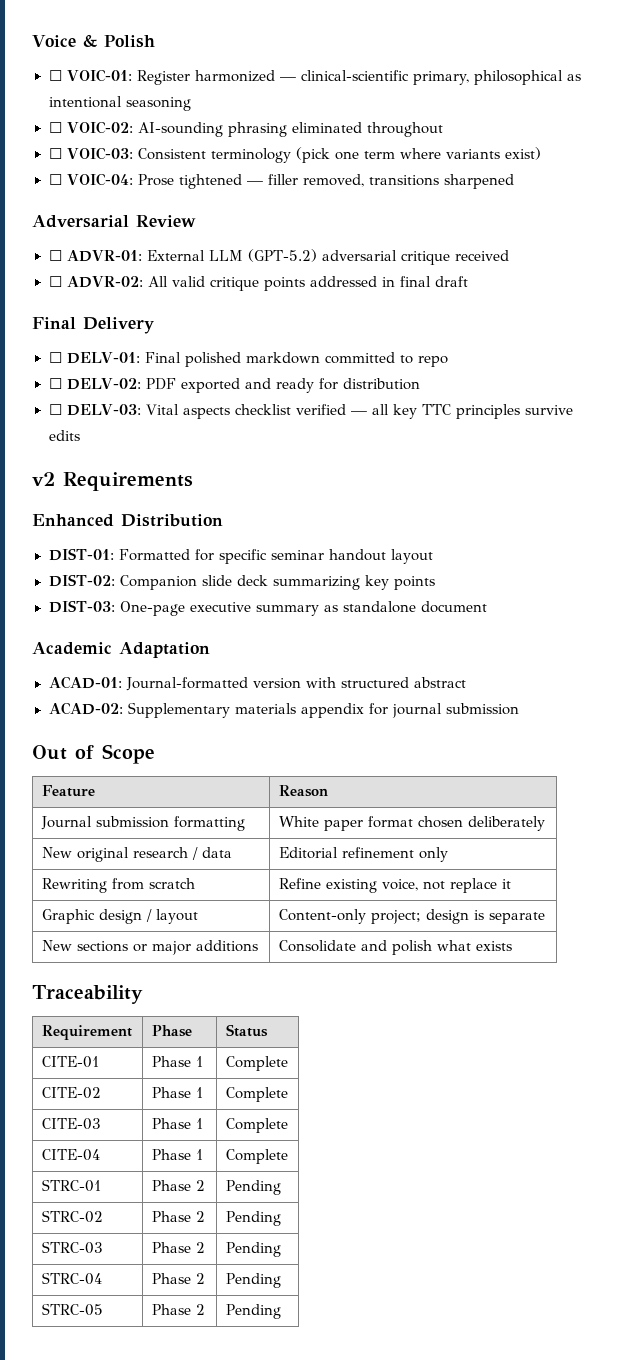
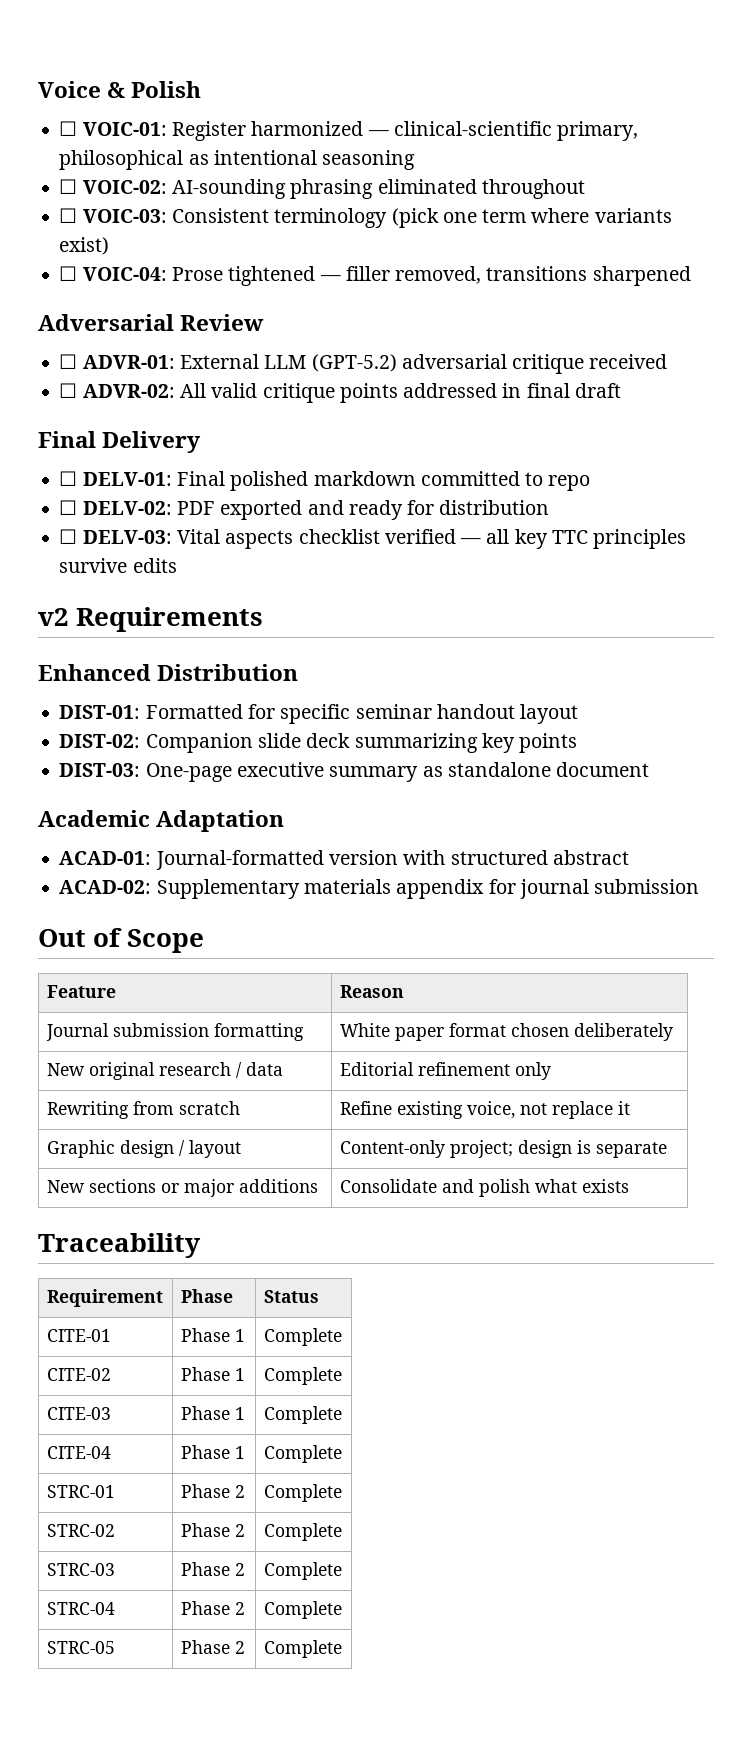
- STRC-01 | Phase 2 | Pending
+ STRC-01 | Phase 2 | Complete
- STRC-02 | Phase 2 | Pending
+ STRC-02 | Phase 2 | Complete
- STRC-03 | Phase 2 | Pending
+ STRC-03 | Phase 2 | Complete
- STRC-04 | Phase 2 | Pending
+ STRC-04 | Phase 2 | Complete
- STRC-05 | Phase 2 | Pending
+ STRC-05 | Phase 2 | Complete

